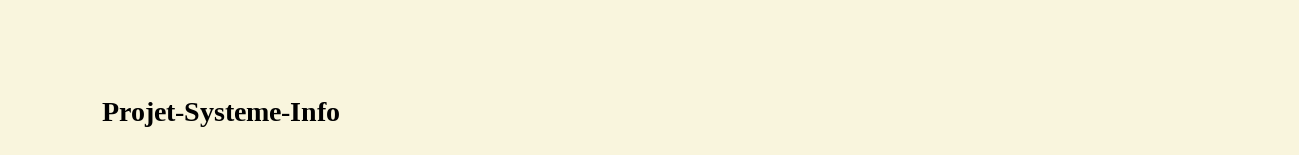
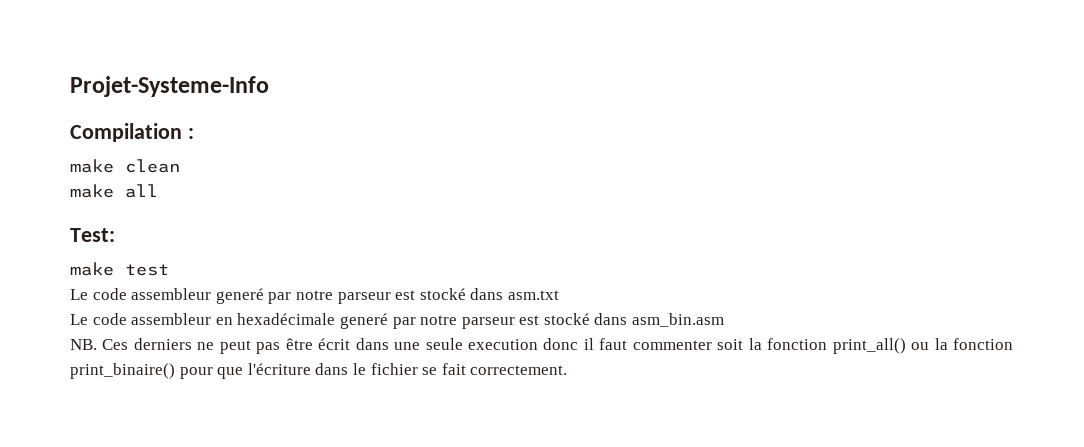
+ Compilation :
+ make clean
+ make all
+ Test:
+ make test
+ Le code assembleur generé par notre parseur est stocké dans asm.txt
+ Le code assembleur en hexadécimale generé par notre parseur est stocké dans asm_bin.asm
+ NB. Ces derniers ne peut pas être écrit dans une seule execution donc il faut commenter soit la fonction print_all() ou la fonction print_binaire() pour que l'écriture dans le fichier se fait correctement.

